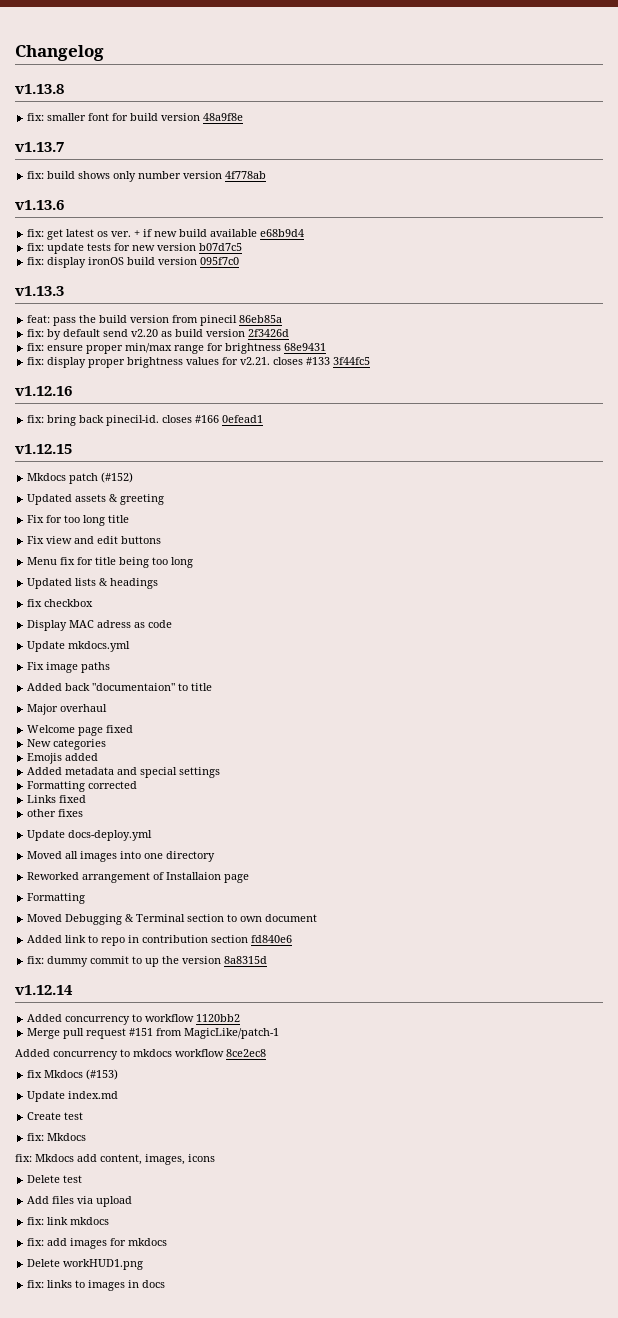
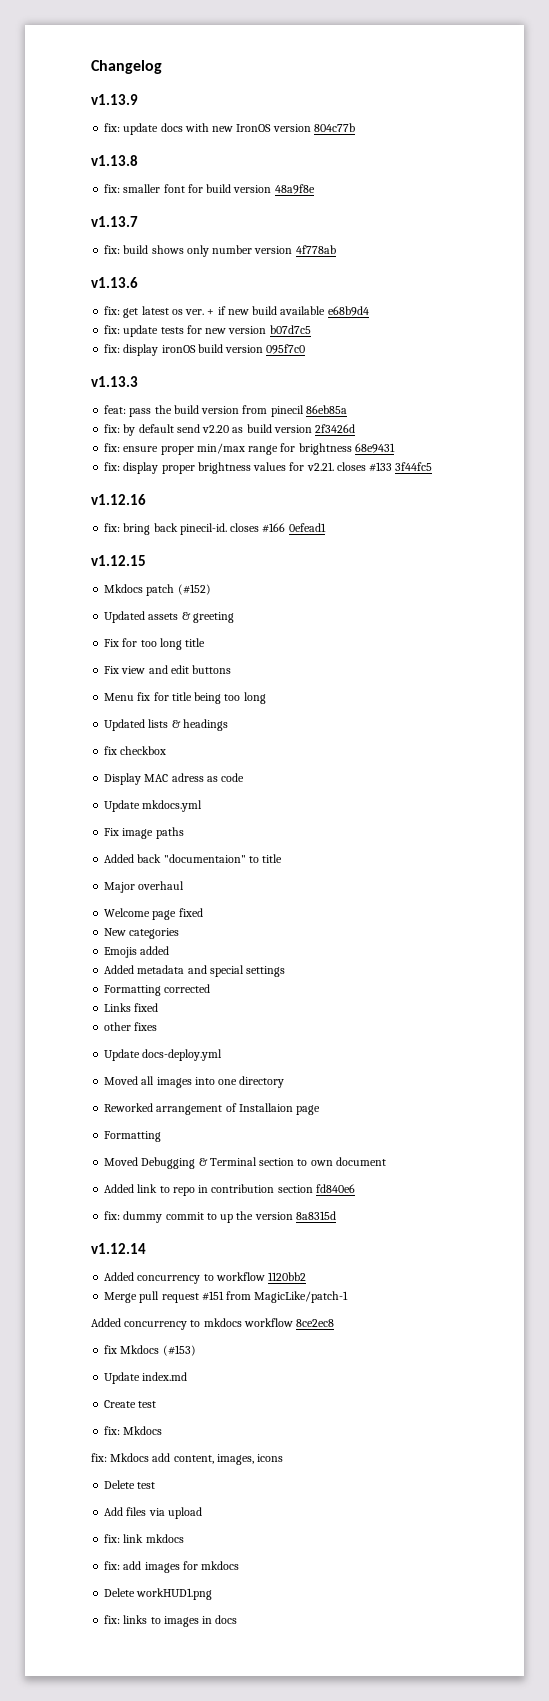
+ v1.13.9
+ fix: update docs with new IronOS version 804c77b

